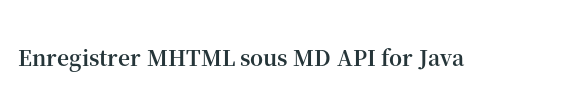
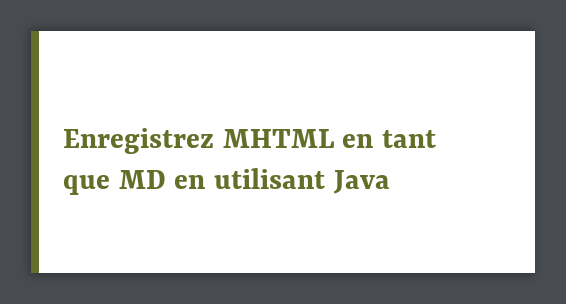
- Enregistrer MHTML sous MD API for Java
+ Enregistrez MHTML en tant que MD en utilisant Java

